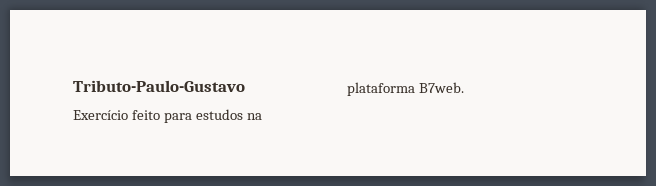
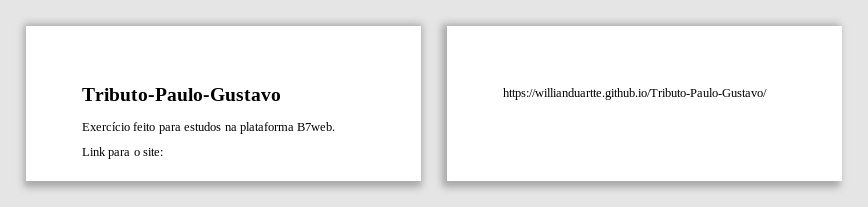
+ Link para o site: https://willianduartte.github.io/Tributo-Paulo-Gustavo/

